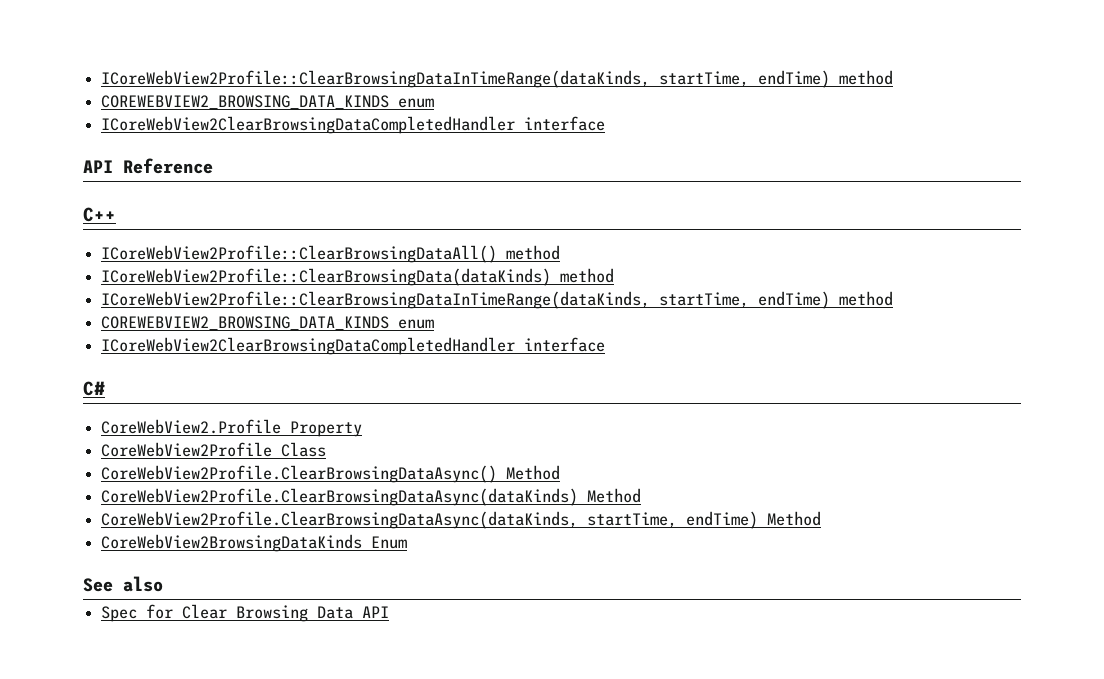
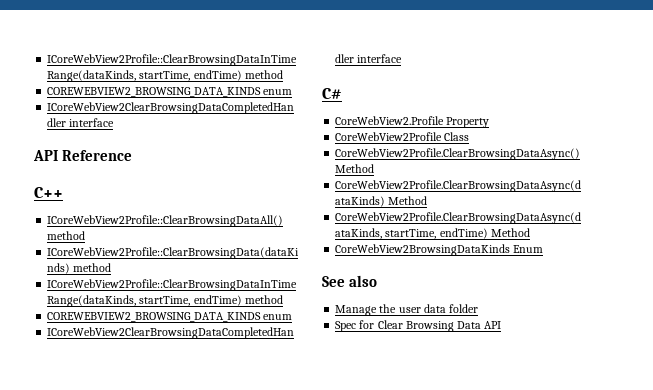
+ Manage the user data folder

